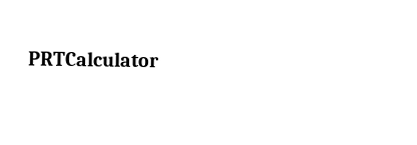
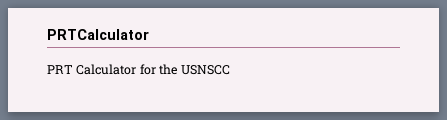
+ PRT Calculator for the USNSCC

